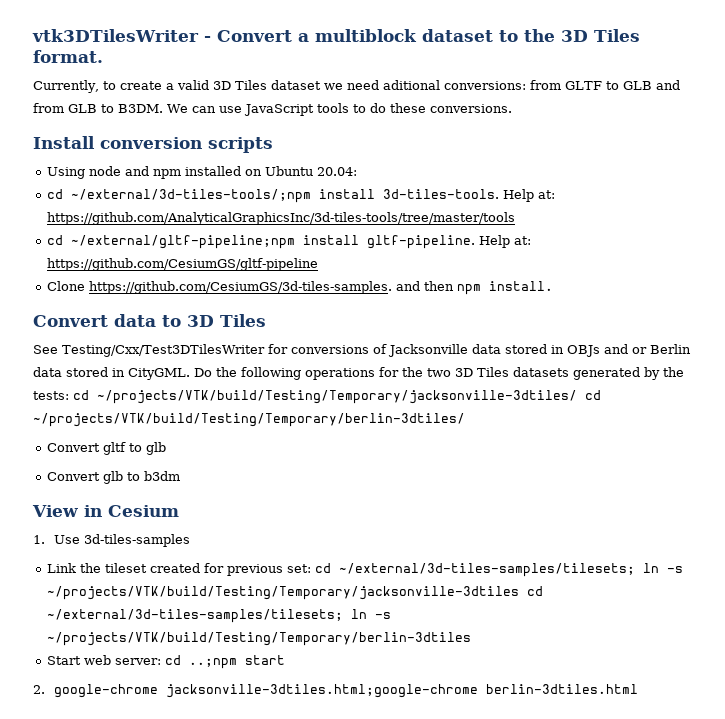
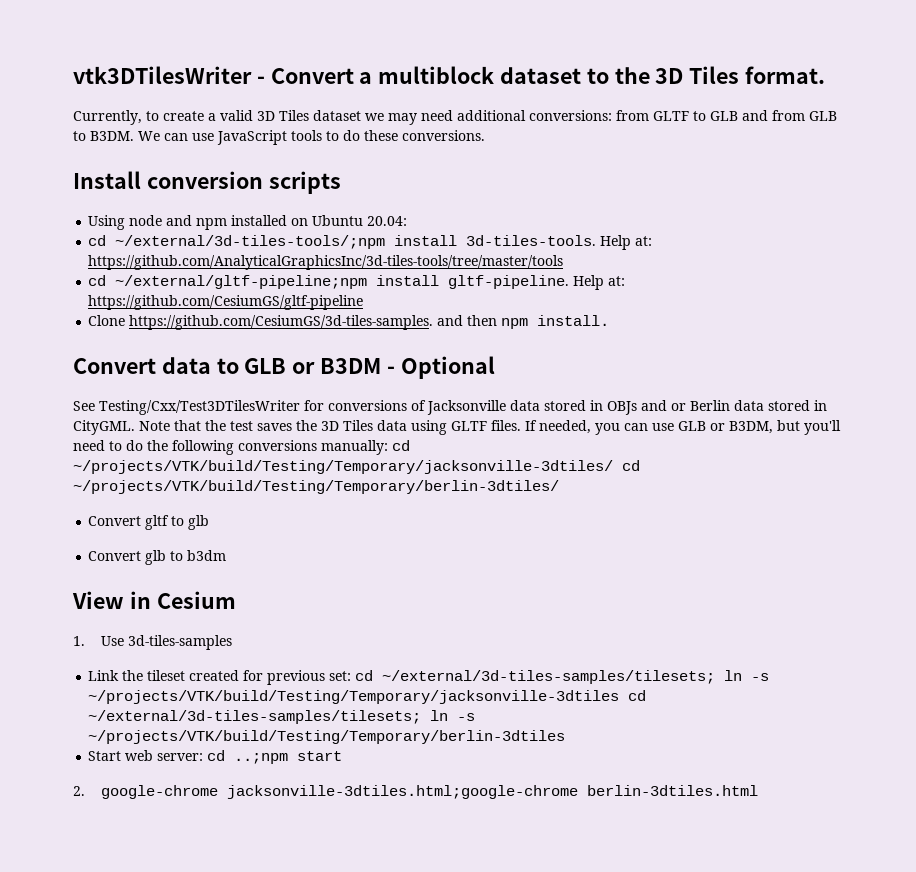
- Currently, to create a valid 3D Tiles dataset we need aditional conversions: from GLTF to GLB and from GLB to B3DM.
+ Currently, to create a valid 3D Tiles dataset we may need additional conversions: from GLTF to GLB and from GLB to B3DM.
- Convert data to 3D Tiles
+ Convert data to GLB or B3DM - Optional
- Do the following operations for the two 3D Tiles datasets generated by the tests: cd ~/projects/VTK/build/Testing/Temporary/jacksonville-3dtiles/ cd ~/projects/VTK/build/Testing/Temporary/berlin-3dtiles/
+ Note that the test saves the 3D Tiles data using GLTF files. If needed, you can use GLB or B3DM, but you'll need to do the following conversions manually: cd ~/projects/VTK/build/Testing/Temporary/jacksonville-3dtiles/ cd ~/projects/VTK/build/Testing/Temporary/berlin-3dtiles/

